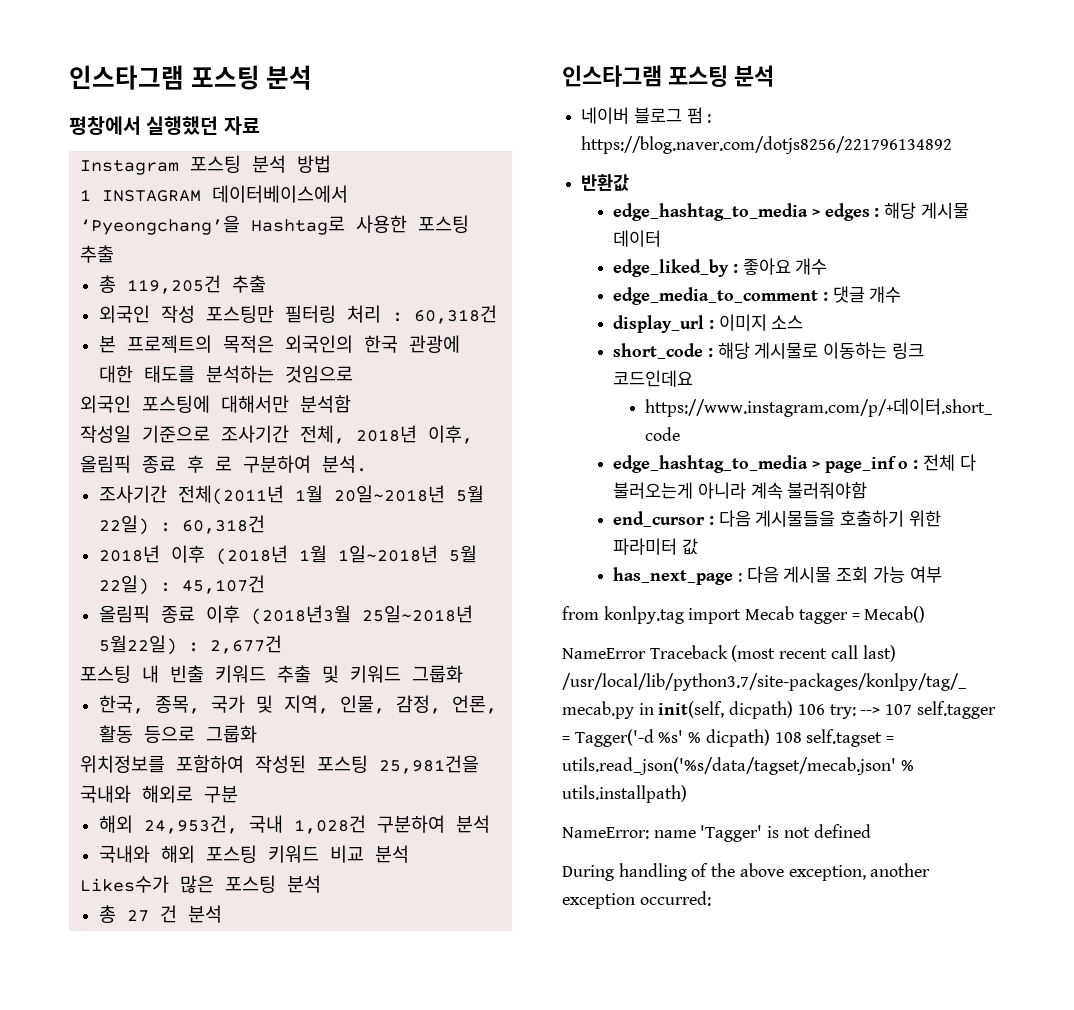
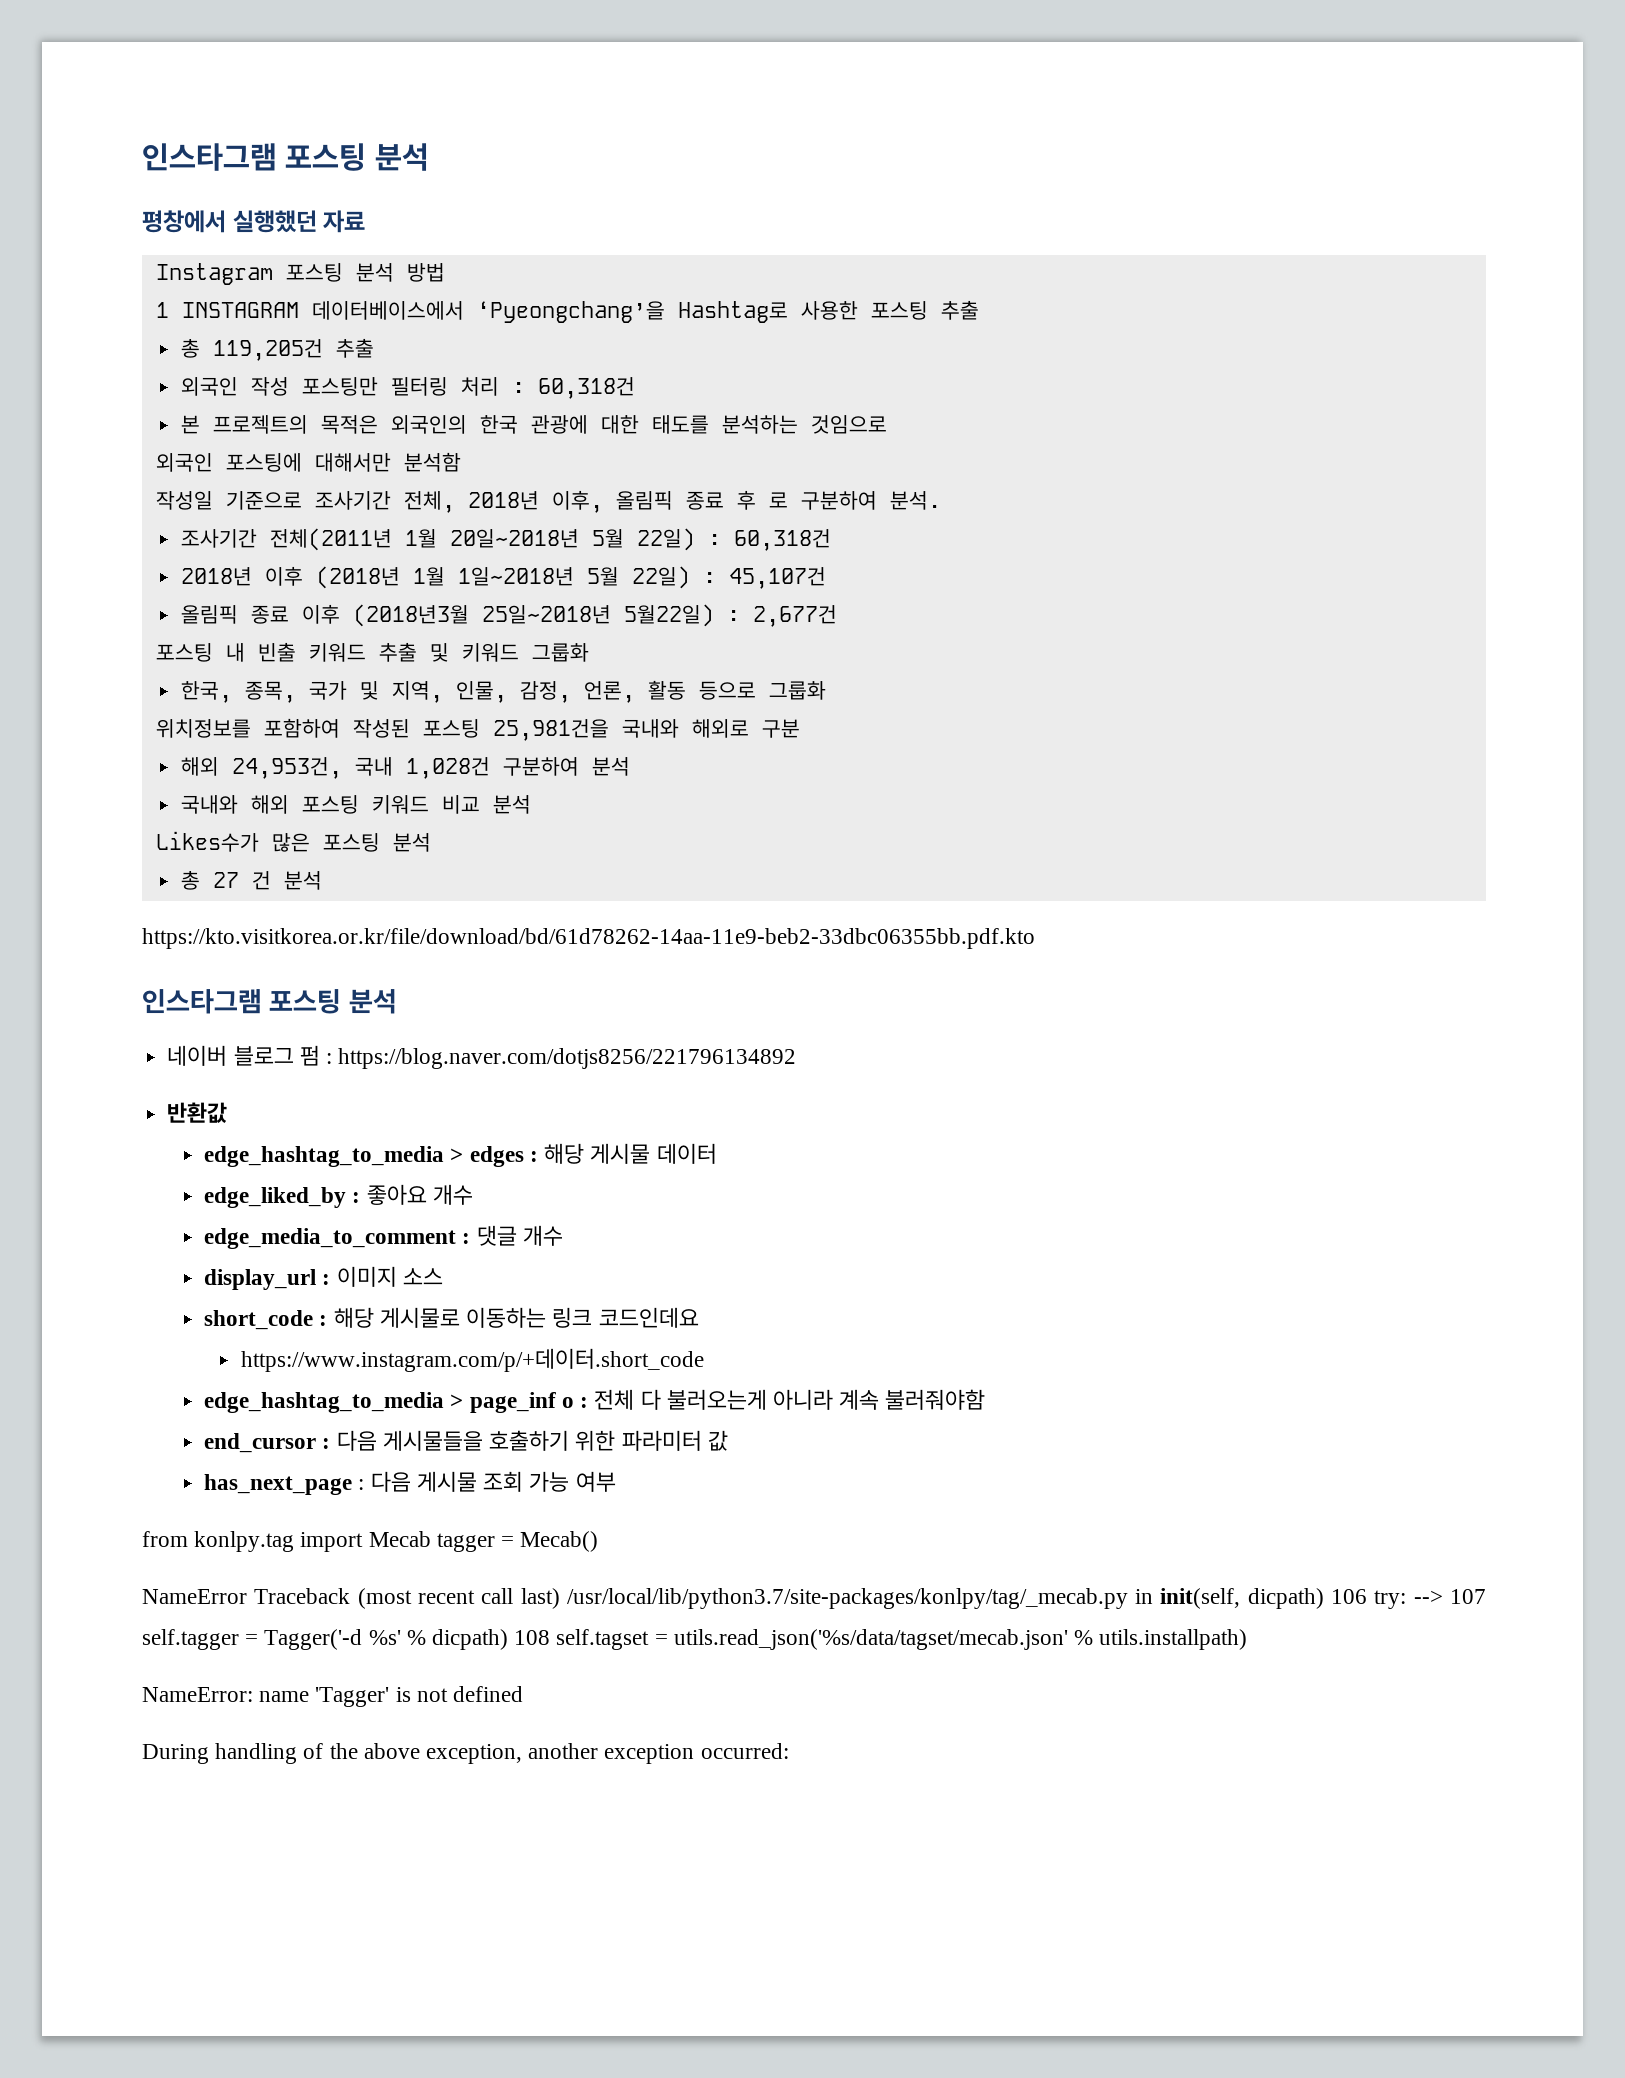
+ https://kto.visitkorea.or.kr/file/download/bd/61d78262-14aa-11e9-beb2-33dbc06355bb.pdf.kto

